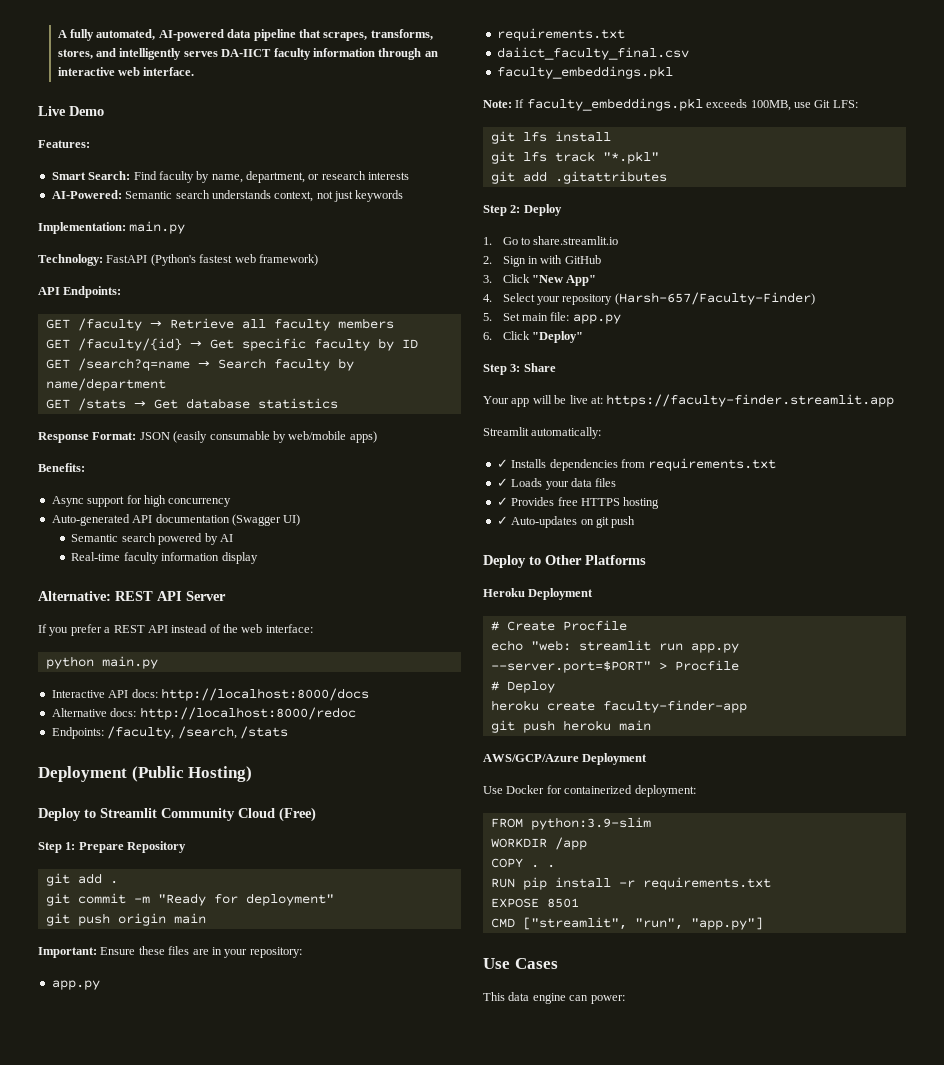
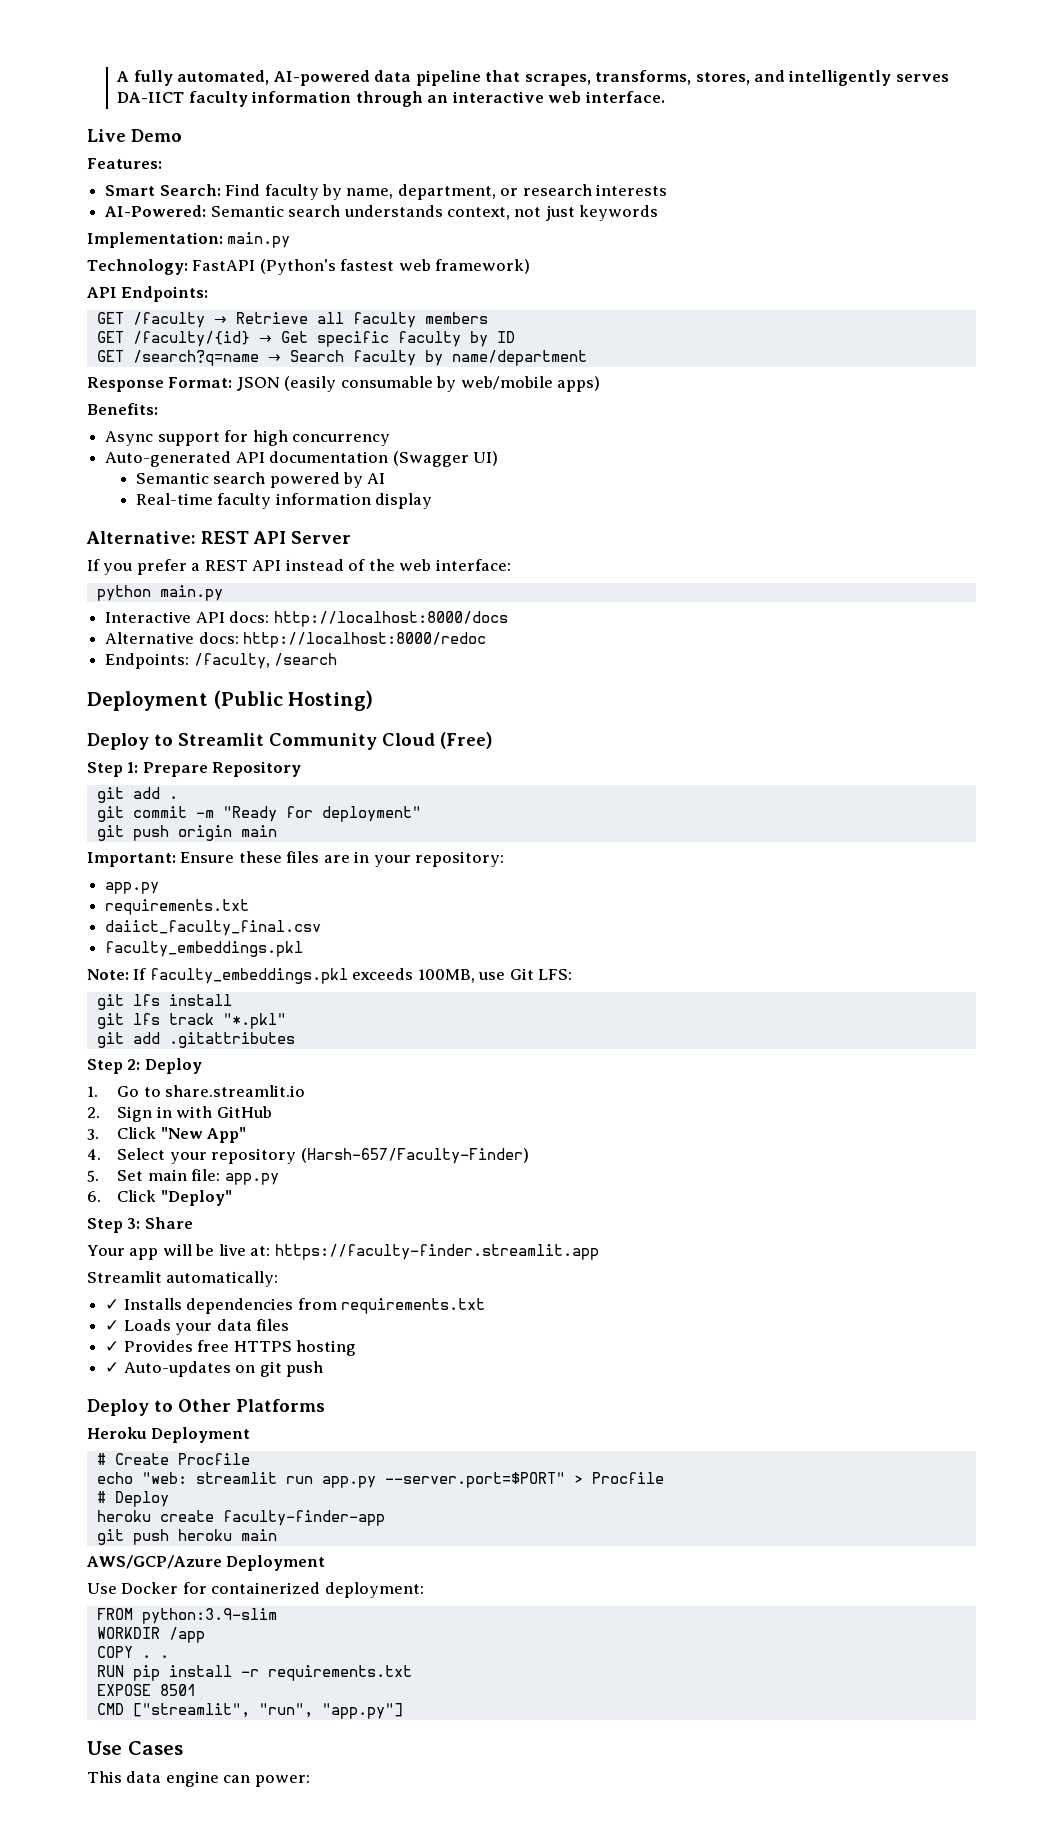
- GET /stats → Get database statistics
- Endpoints: /faculty, /search, /stats
+ Endpoints: /faculty, /search

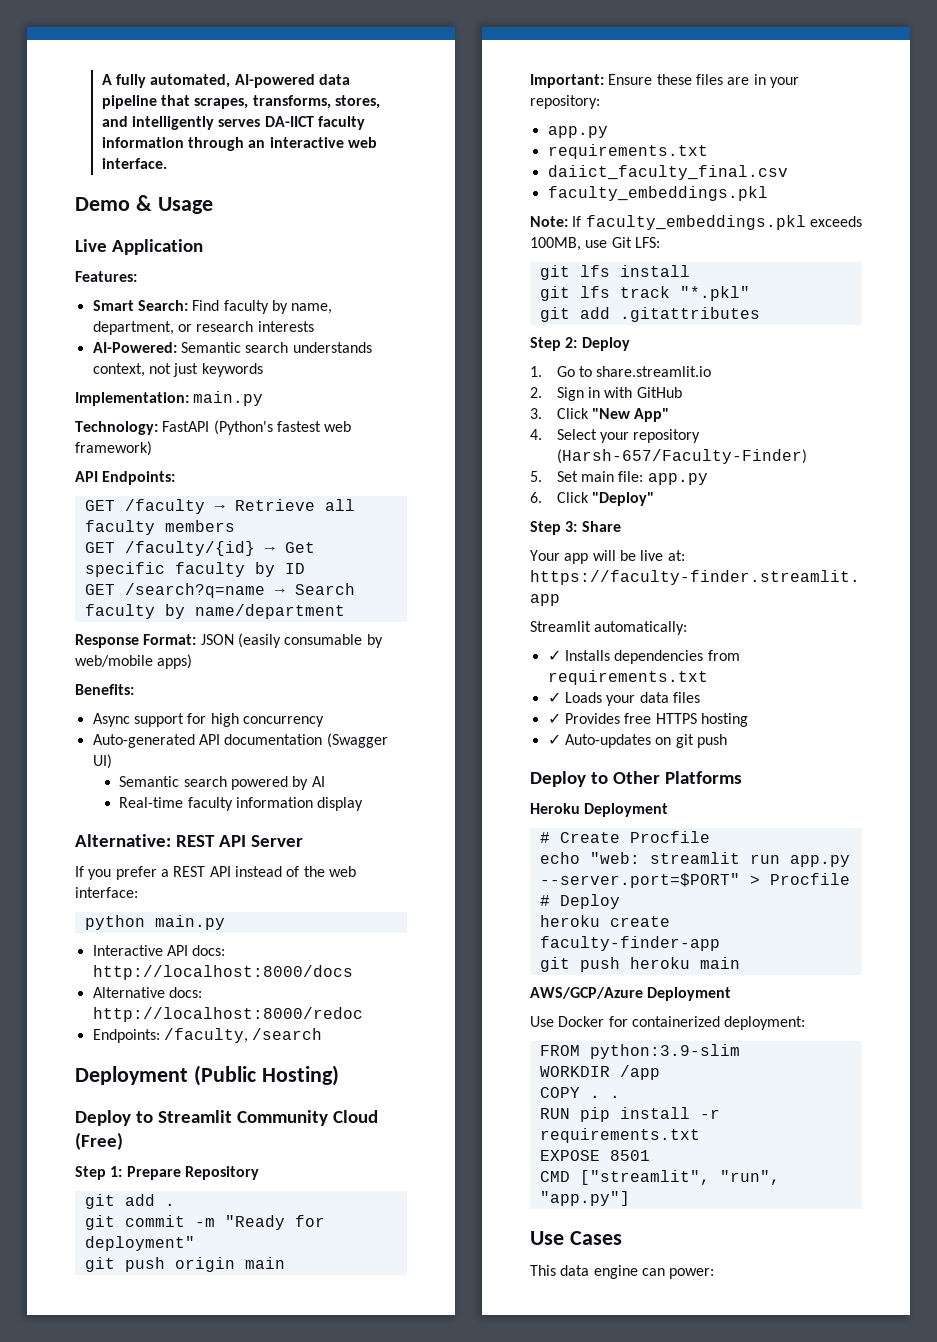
+ Demo & Usage
- Live Demo
+ Live Application

